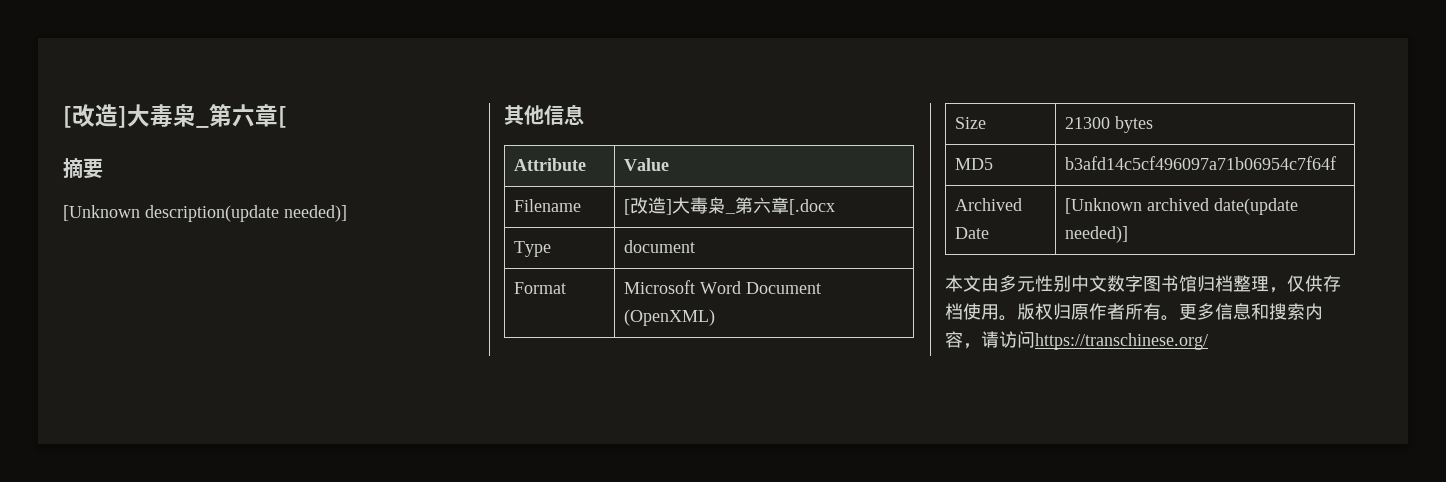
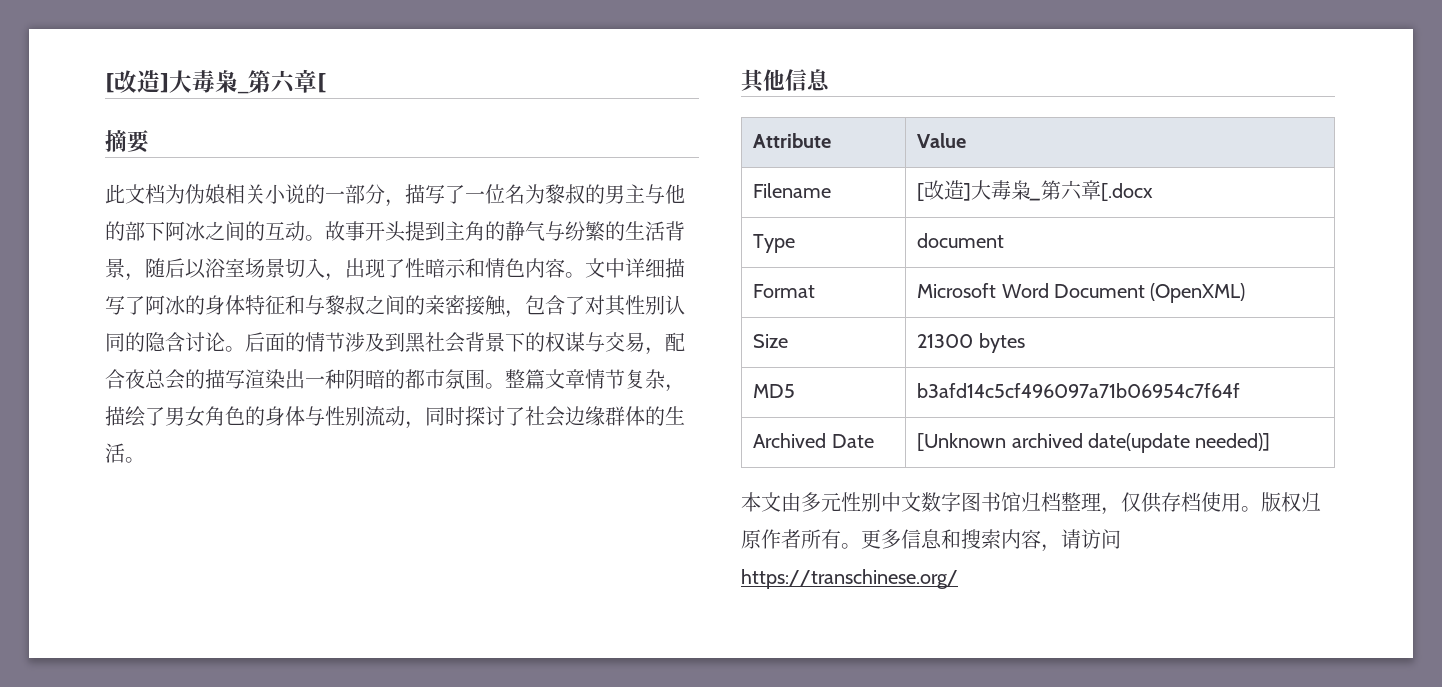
- [Unknown description(update needed)]
+ 此文档为伪娘相关小说的一部分，描写了一位名为黎叔的男主与他的部下阿冰之间的互动。故事开头提到主角的静气与纷繁的生活背景，随后以浴室场景切入，出现了性暗示和情色内容。文中详细描写了阿冰的身体特征和与黎叔之间的亲密接触，包含了对其性别认同的隐含讨论。后面的情节涉及到黑社会背景下的权谋与交易，配合夜总会的描写渲染出一种阴暗的都市氛围。整篇文章情节复杂，描绘了男女角色的身体与性别流动，同时探讨了社会边缘群体的生活。

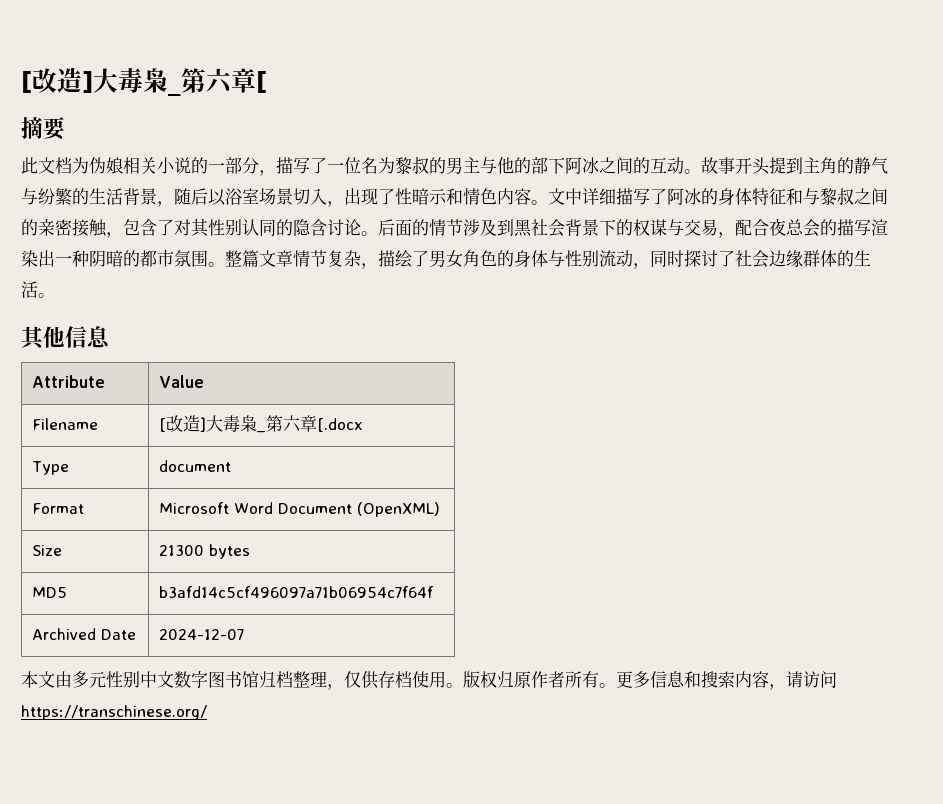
- Archived Date | [Unknown archived date(update needed)]
+ Archived Date | 2024-12-07

